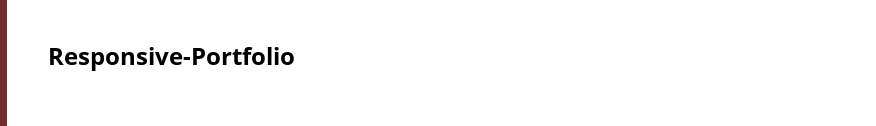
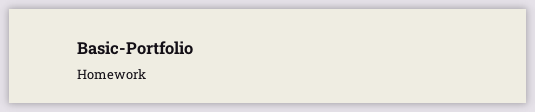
- Responsive-Portfolio
+ Basic-Portfolio
+ Homework

